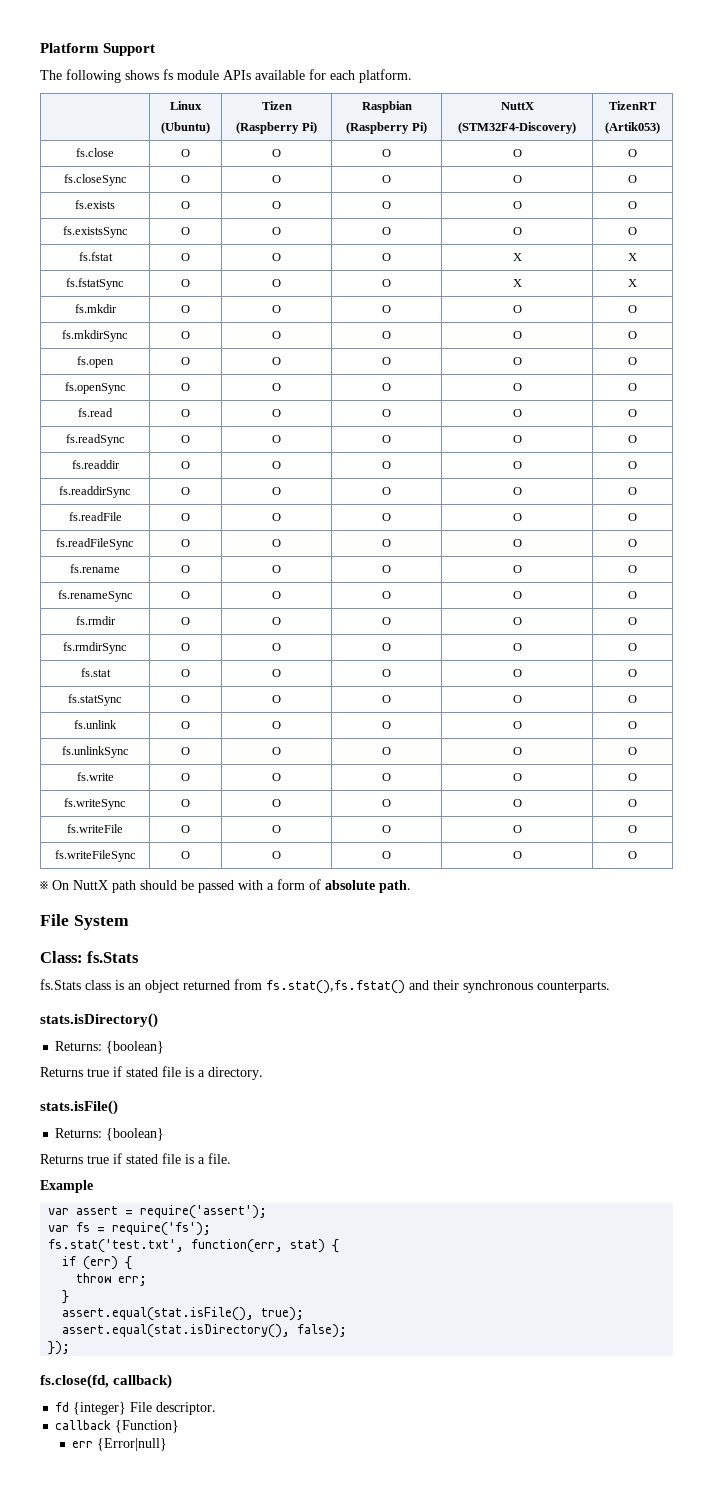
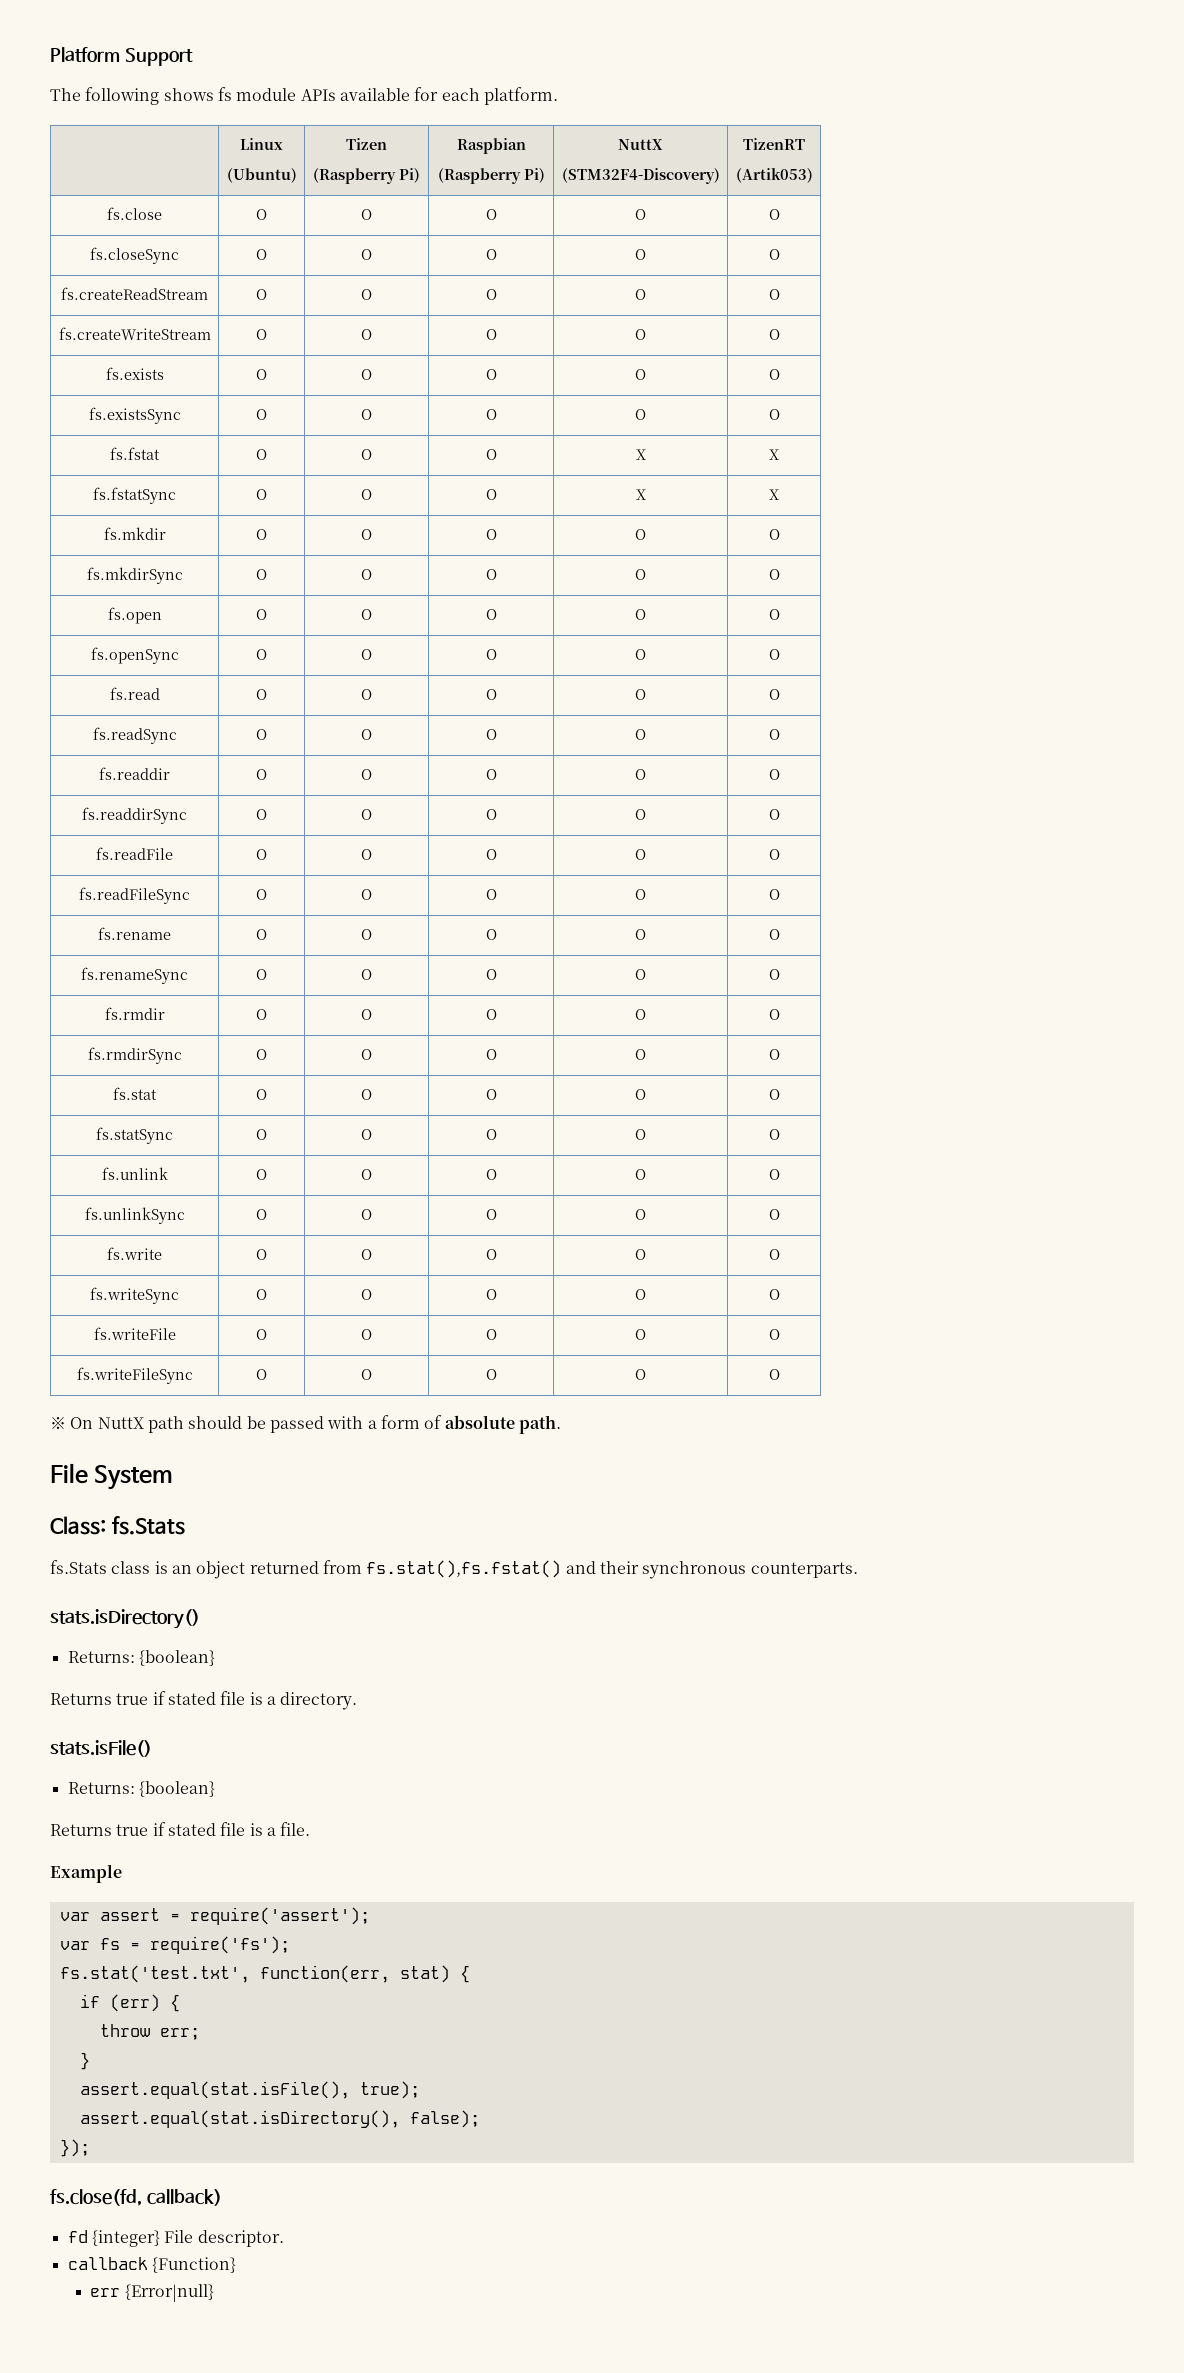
+ fs.createReadStream | O | O | O | O | O
+ fs.createWriteStream | O | O | O | O | O

